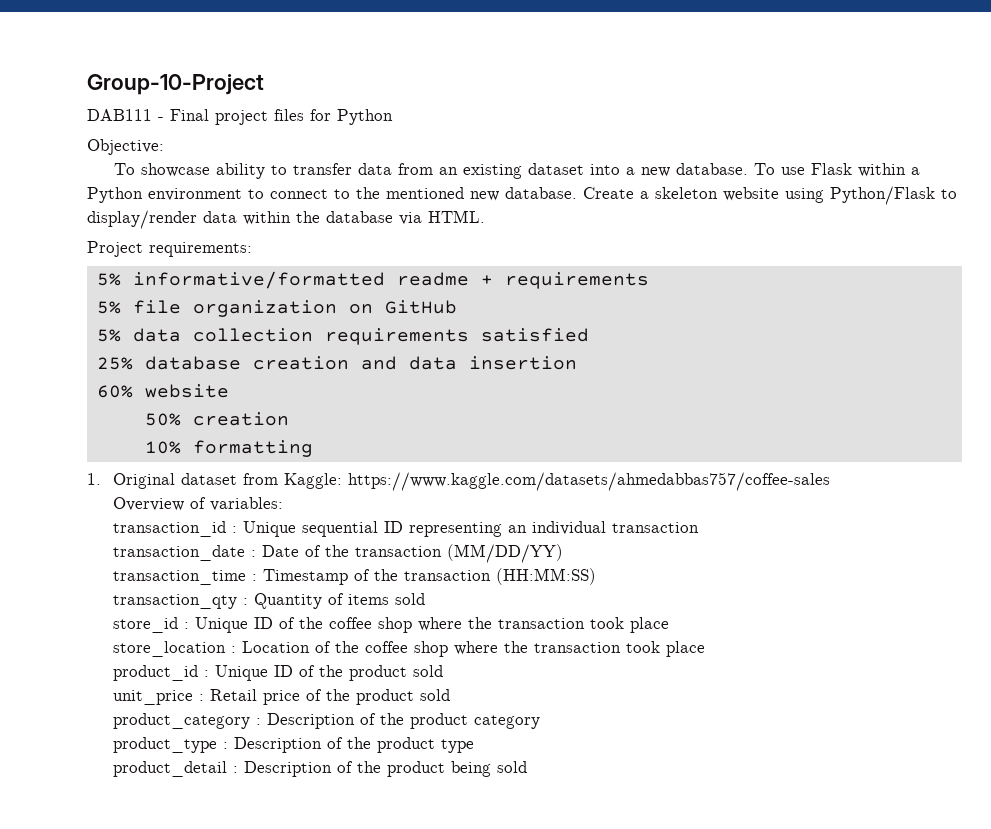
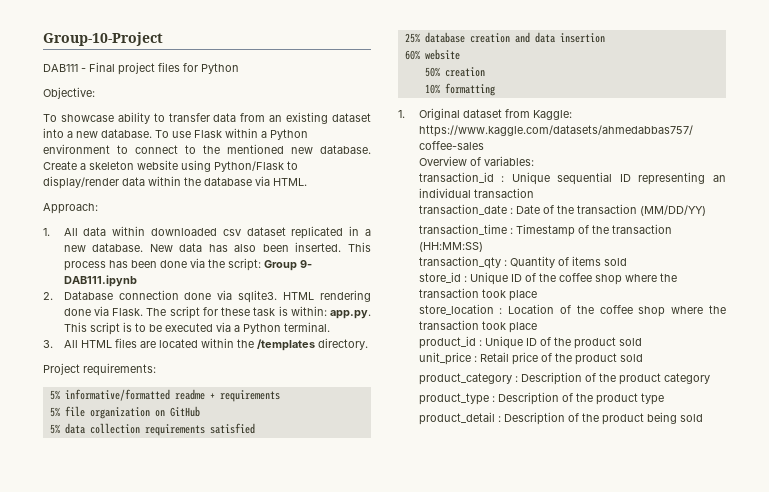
+ Approach:
+ 1. All data within downloaded csv dataset replicated in a new database. New data has also been inserted. This process has been done via the script: Group 9- DAB111.ipynb
+ 2. Database connection done via sqlite3. HTML rendering done via Flask. The script for these task is within: app.py. This script is to be executed via a Python terminal.
+ 3. All HTML files are located within the /templates directory.

